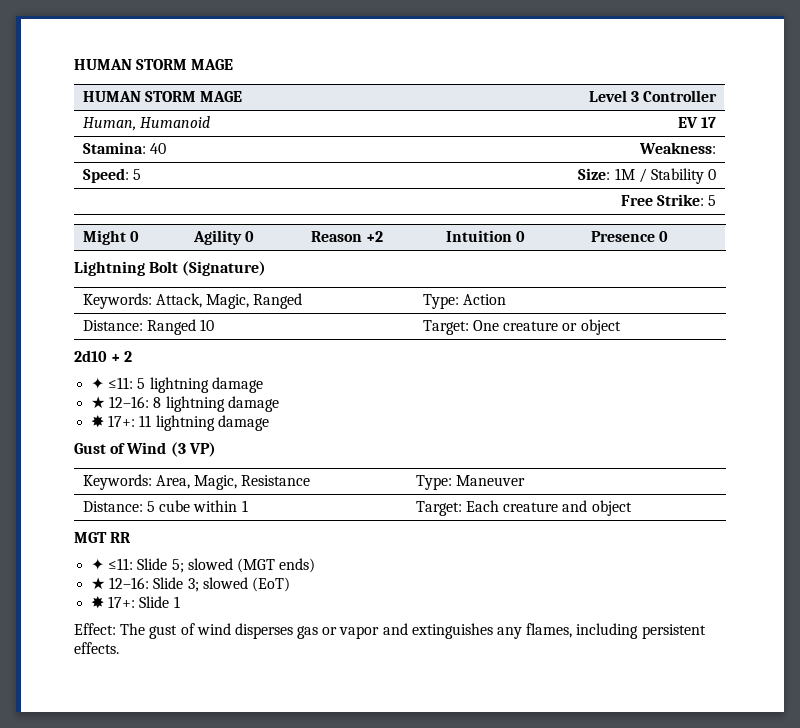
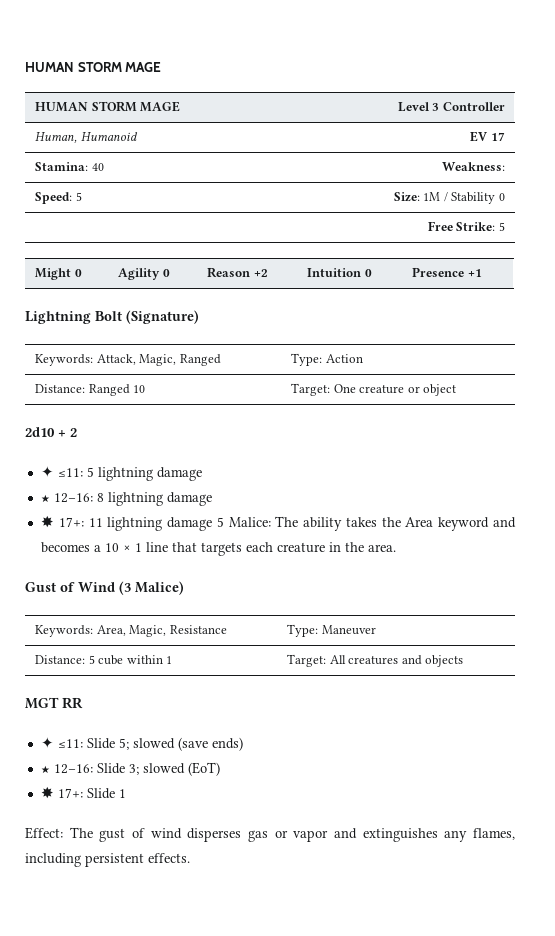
- Might 0 | Agility 0 | Reason +2 | Intuition 0 | Presence 0
+ Might 0 | Agility 0 | Reason +2 | Intuition 0 | Presence +1
- ✸ 17+: 11 lightning damage
+ ✸ 17+: 11 lightning damage 5 Malice: The ability takes the Area keyword and becomes a 10 × 1 line that targets each creature in the area.
- Gust of Wind (3 VP)
+ Gust of Wind (3 Malice)
- Distance: 5 cube within 1 | Target: Each creature and object
+ Distance: 5 cube within 1 | Target: All creatures and objects
- ✦ ≤11: Slide 5; slowed (MGT ends)
+ ✦ ≤11: Slide 5; slowed (save ends)

